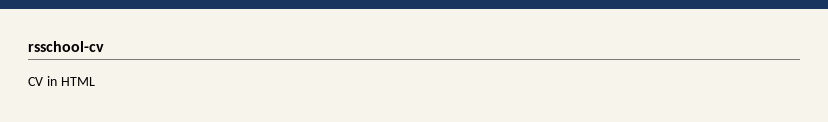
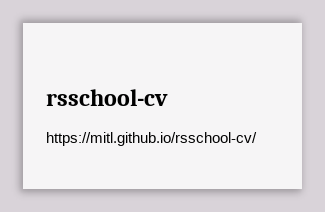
- CV in HTML
+ https://mitl.github.io/rsschool-cv/

